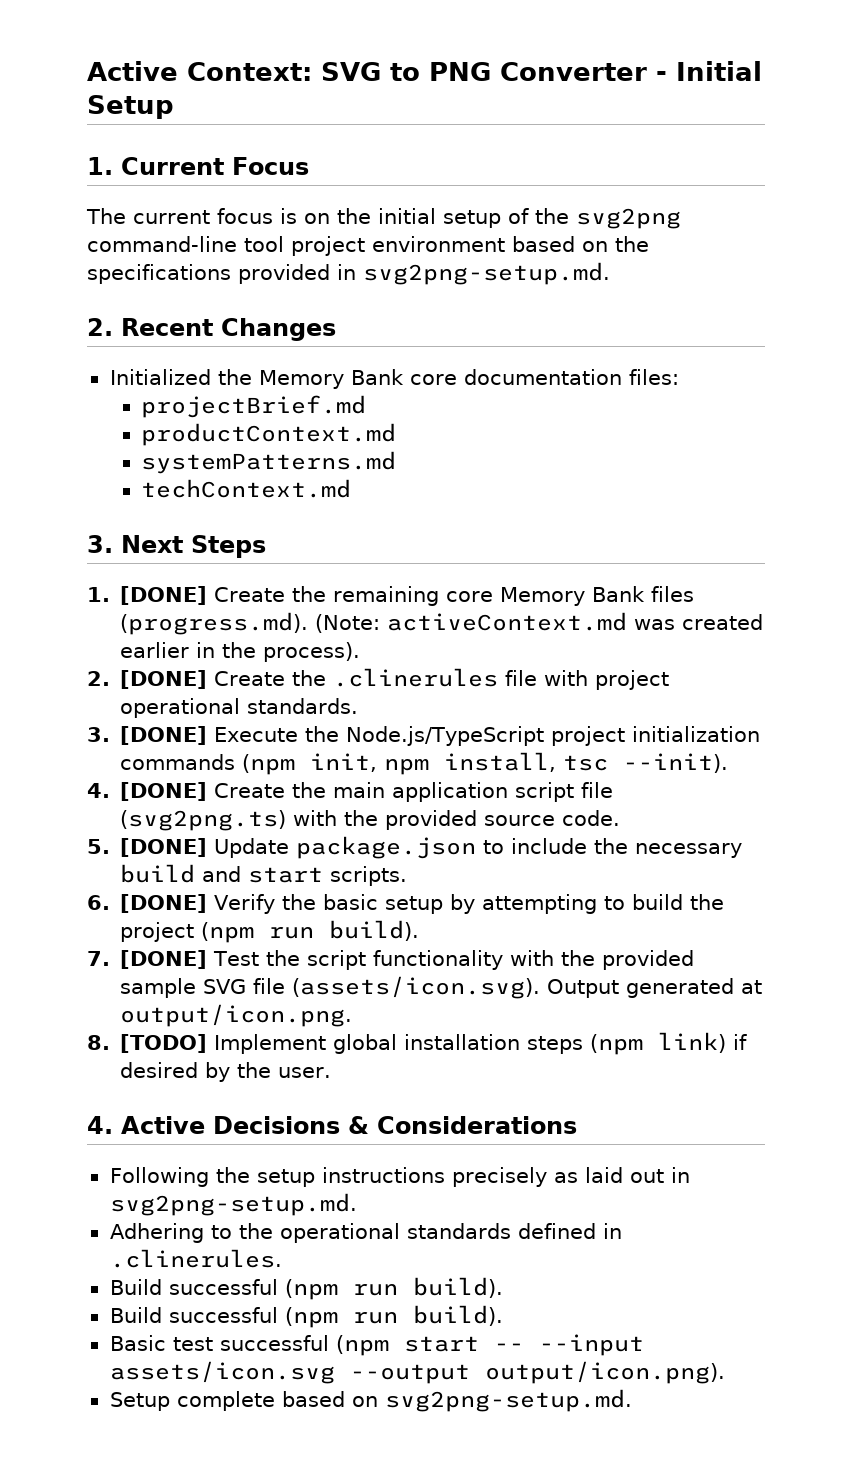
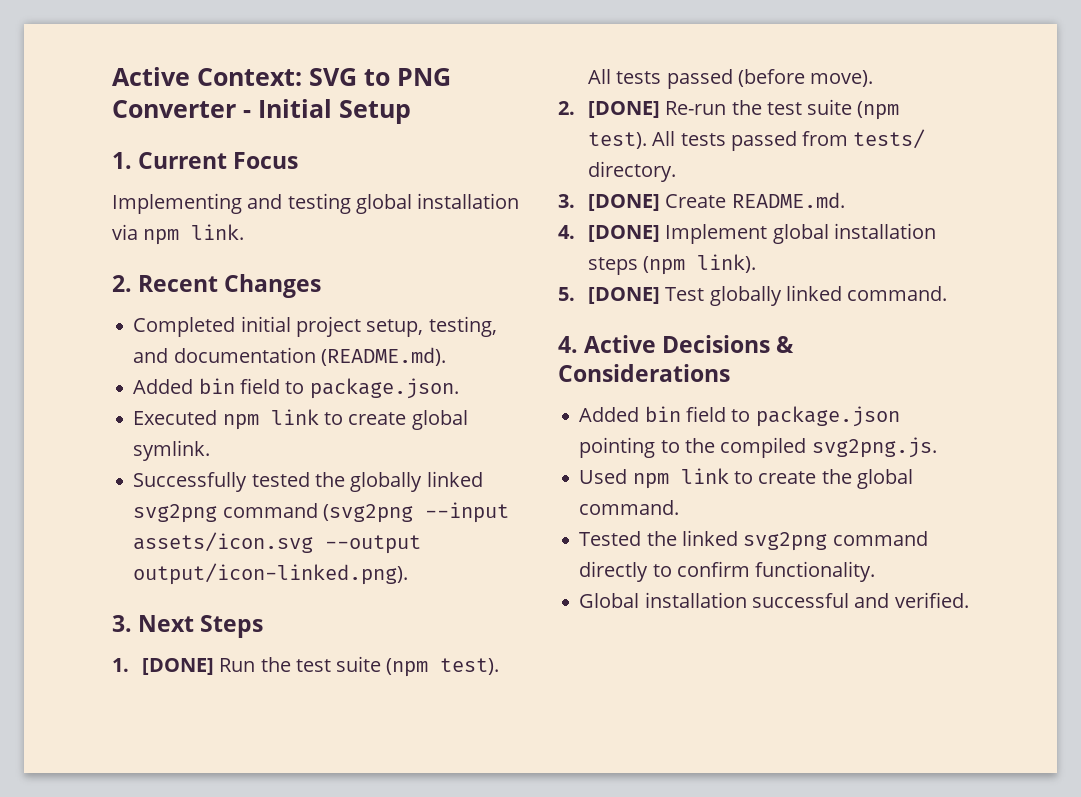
- The current focus is on the initial setup of the svg2png command-line tool project environment based on the specifications provided in svg2png-setup.md.
+ Implementing and testing global installation via npm link.
  2. Recent Changes
- Initialized the Memory Bank core documentation files:
- projectBrief.md
- productContext.md
- systemPatterns.md
- techContext.md
+ Completed initial project setup, testing, and documentation (README.md).
+ Added bin field to package.json.
+ Executed npm link to create global symlink.
+ Successfully tested the globally linked svg2png command (svg2png --input assets/icon.svg --output output/icon-linked.png).
- 1. [DONE] Create the remaining core Memory Bank files (progress.md). (Note: activeContext.md was created earlier in the process).
- 2. [DONE] Create the .clinerules file with project operational standards.
- 3. [DONE] Execute the Node.js/TypeScript project initialization commands (npm init, npm install, tsc --init).
- 4. [DONE] Create the main application script file (svg2png.ts) with the provided source code.
- 5. [DONE] Update package.json to include the necessary build and start scripts.
- 6. [DONE] Verify the basic setup by attempting to build the project (npm run build).
- 7. [DONE] Test the script functionality with the provided sample SVG file (assets/icon.svg). Output generated at output/icon.png.
- 8. [TODO] Implement global installation steps (npm link) if desired by the user.
+ 1. [DONE] Run the test suite (npm test). All tests passed (before move).
+ 2. [DONE] Re-run the test suite (npm test). All tests passed from tests/ directory.
+ 3. [DONE] Create README.md.
+ 4. [DONE] Implement global installation steps (npm link).
+ 5. [DONE] Test globally linked command.
- Following the setup instructions precisely as laid out in svg2png-setup.md.
- Adhering to the operational standards defined in .clinerules.
- Build successful (npm run build).
- Build successful (npm run build).
- Basic test successful (npm start -- --input assets/icon.svg --output output/icon.png).
- Setup complete based on svg2png-setup.md.
+ Added bin field to package.json pointing to the compiled svg2png.js.
+ Used npm link to create the global command.
+ Tested the linked svg2png command directly to confirm functionality.
+ Global installation successful and verified.

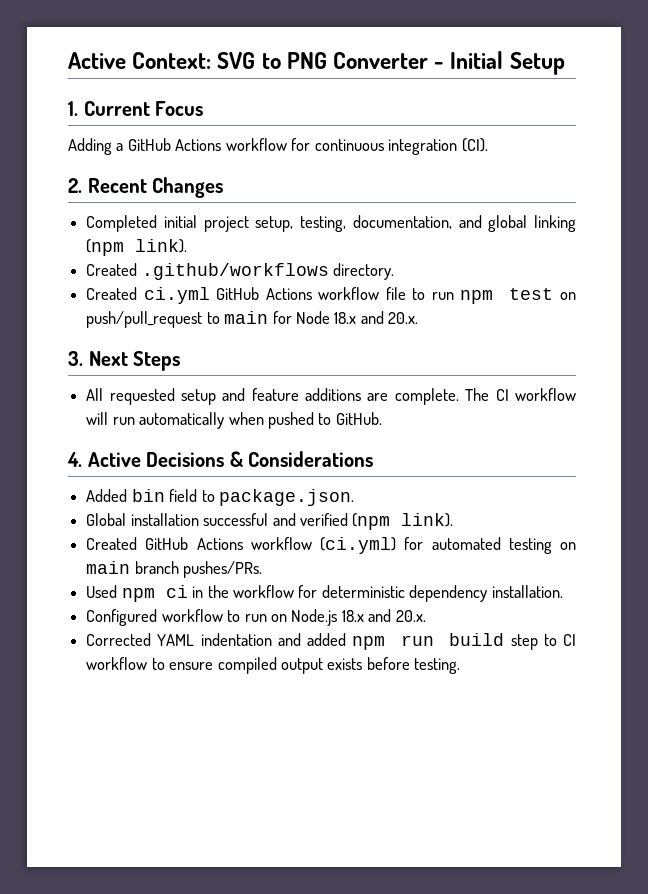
- Implementing and testing global installation via npm link.
+ Adding a GitHub Actions workflow for continuous integration (CI).
- Completed initial project setup, testing, and documentation (README.md).
- Added bin field to package.json.
- Executed npm link to create global symlink.
- Successfully tested the globally linked svg2png command (svg2png --input assets/icon.svg --output output/icon-linked.png).
+ Completed initial project setup, testing, documentation, and global linking (npm link).
+ Created .github/workflows directory.
+ Created ci.yml GitHub Actions workflow file to run npm test on push/pull_request to main for Node 18.x and 20.x.
  3. Next Steps
- 1. [DONE] Run the test suite (npm test). All tests passed (before move).
- 2. [DONE] Re-run the test suite (npm test). All tests passed from tests/ directory.
- 3. [DONE] Create README.md.
- 4. [DONE] Implement global installation steps (npm link).
- 5. [DONE] Test globally linked command.
+ All requested setup and feature additions are complete. The CI workflow will run automatically when pushed to GitHub.
- Added bin field to package.json pointing to the compiled svg2png.js.
- Used npm link to create the global command.
- Tested the linked svg2png command directly to confirm functionality.
- Global installation successful and verified.
+ Added bin field to package.json.
+ Global installation successful and verified (npm link).
+ Created GitHub Actions workflow (ci.yml) for automated testing on main branch pushes/PRs.
+ Used npm ci in the workflow for deterministic dependency installation.
+ Configured workflow to run on Node.js 18.x and 20.x.
+ Corrected YAML indentation and added npm run build step to CI workflow to ensure compiled output exists before testing.

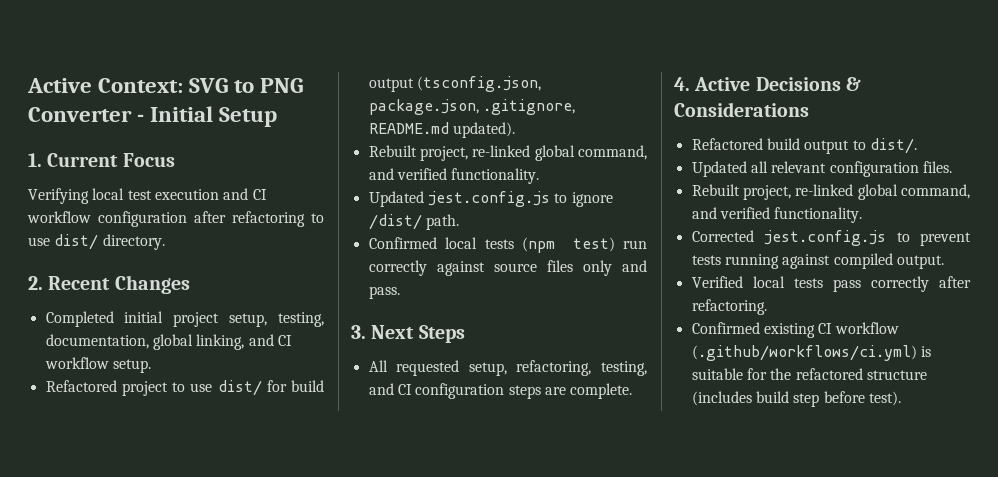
- Adding a GitHub Actions workflow for continuous integration (CI).
+ Verifying local test execution and CI workflow configuration after refactoring to use dist/ directory.
- Completed initial project setup, testing, documentation, and global linking (npm link).
- Created .github/workflows directory.
- Created ci.yml GitHub Actions workflow file to run npm test on push/pull_request to main for Node 18.x and 20.x.
+ Completed initial project setup, testing, documentation, global linking, and CI workflow setup.
+ Refactored project to use dist/ for build output (tsconfig.json, package.json, .gitignore, README.md updated).
+ Rebuilt project, re-linked global command, and verified functionality.
+ Updated jest.config.js to ignore /dist/ path.
+ Confirmed local tests (npm test) run correctly against source files only and pass.
- All requested setup and feature additions are complete. The CI workflow will run automatically when pushed to GitHub.
+ All requested setup, refactoring, testing, and CI configuration steps are complete.
- Added bin field to package.json.
- Global installation successful and verified (npm link).
- Created GitHub Actions workflow (ci.yml) for automated testing on main branch pushes/PRs.
- Used npm ci in the workflow for deterministic dependency installation.
- Configured workflow to run on Node.js 18.x and 20.x.
- Corrected YAML indentation and added npm run build step to CI workflow to ensure compiled output exists before testing.
+ Refactored build output to dist/.
+ Updated all relevant configuration files.
+ Rebuilt project, re-linked global command, and verified functionality.
+ Corrected jest.config.js to prevent tests running against compiled output.
+ Verified local tests pass correctly after refactoring.
+ Confirmed existing CI workflow (.github/workflows/ci.yml) is suitable for the refactored structure (includes build step before test).

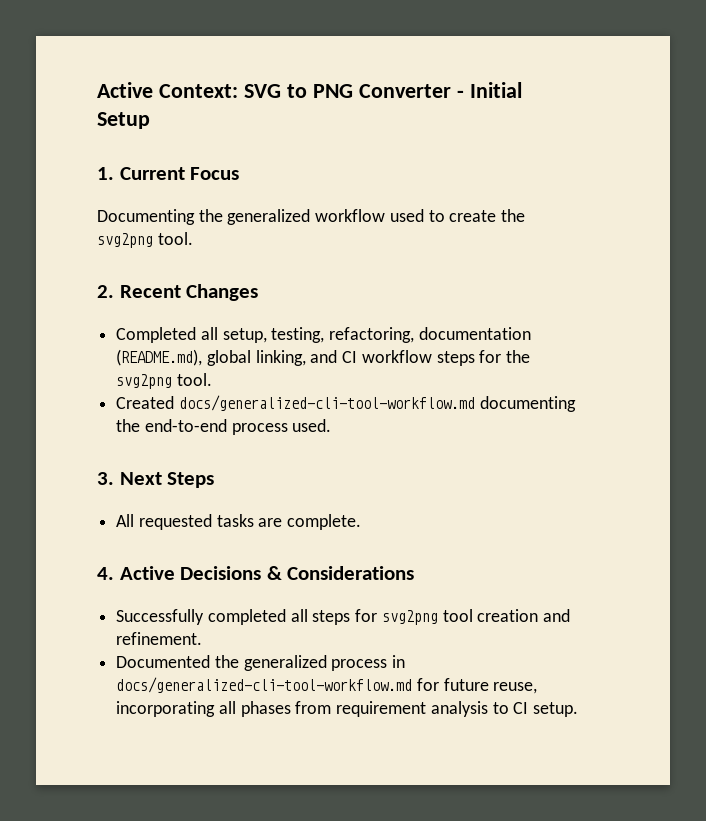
- Verifying local test execution and CI workflow configuration after refactoring to use dist/ directory.
+ Documenting the generalized workflow used to create the svg2png tool.
  2. Recent Changes
- Completed initial project setup, testing, documentation, global linking, and CI workflow setup.
- Refactored project to use dist/ for build output (tsconfig.json, package.json, .gitignore, README.md updated).
- Rebuilt project, re-linked global command, and verified functionality.
- Updated jest.config.js to ignore /dist/ path.
- Confirmed local tests (npm test) run correctly against source files only and pass.
+ Completed all setup, testing, refactoring, documentation (README.md), global linking, and CI workflow steps for the svg2png tool.
+ Created docs/generalized-cli-tool-workflow.md documenting the end-to-end process used.
- All requested setup, refactoring, testing, and CI configuration steps are complete.
+ All requested tasks are complete.
- Refactored build output to dist/.
- Updated all relevant configuration files.
- Rebuilt project, re-linked global command, and verified functionality.
- Corrected jest.config.js to prevent tests running against compiled output.
- Verified local tests pass correctly after refactoring.
- Confirmed existing CI workflow (.github/workflows/ci.yml) is suitable for the refactored structure (includes build step before test).
+ Successfully completed all steps for svg2png tool creation and refinement.
+ Documented the generalized process in docs/generalized-cli-tool-workflow.md for future reuse, incorporating all phases from requirement analysis to CI setup.

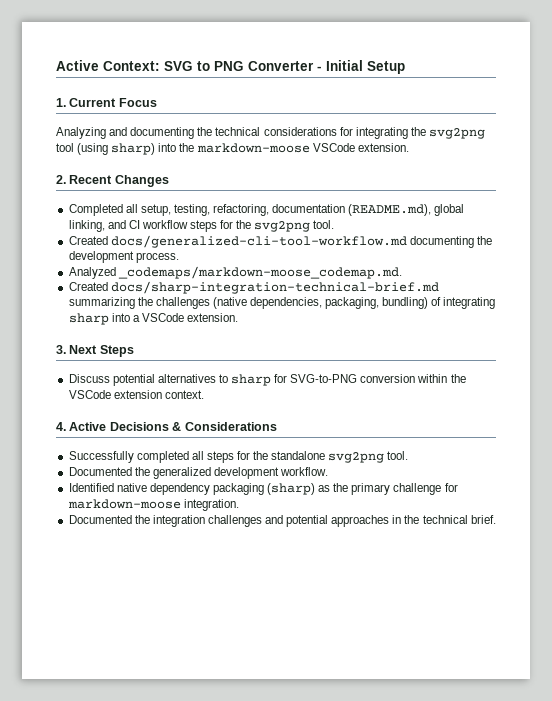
- Documenting the generalized workflow used to create the svg2png tool.
+ Analyzing and documenting the technical considerations for integrating the svg2png tool (using sharp) into the markdown-moose VSCode extension.
- Created docs/generalized-cli-tool-workflow.md documenting the end-to-end process used.
+ Created docs/generalized-cli-tool-workflow.md documenting the development process.
+ Analyzed _codemaps/markdown-moose_codemap.md.
+ Created docs/sharp-integration-technical-brief.md summarizing the challenges (native dependencies, packaging, bundling) of integrating sharp into a VSCode extension.
  3. Next Steps
- All requested tasks are complete.
+ Discuss potential alternatives to sharp for SVG-to-PNG conversion within the VSCode extension context.
- Successfully completed all steps for svg2png tool creation and refinement.
- Documented the generalized process in docs/generalized-cli-tool-workflow.md for future reuse, incorporating all phases from requirement analysis to CI setup.
+ Successfully completed all steps for the standalone svg2png tool.
+ Documented the generalized development workflow.
+ Identified native dependency packaging (sharp) as the primary challenge for markdown-moose integration.
+ Documented the integration challenges and potential approaches in the technical brief.

